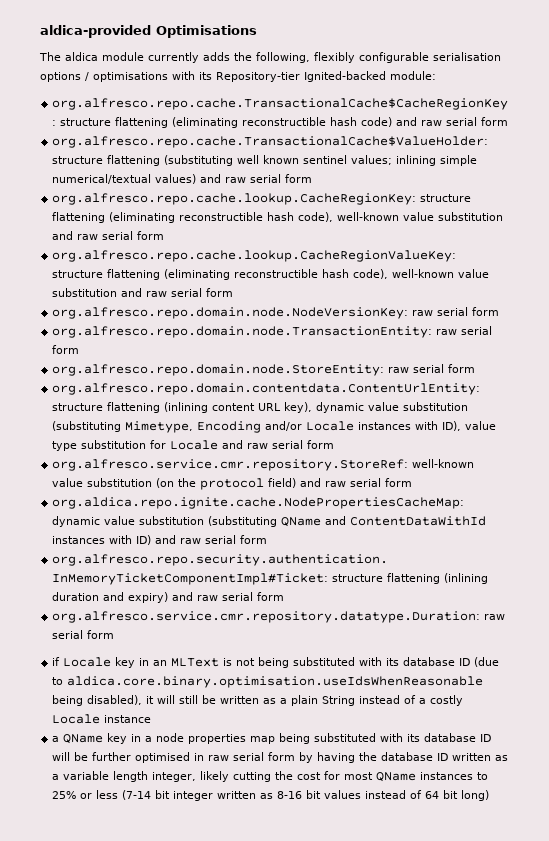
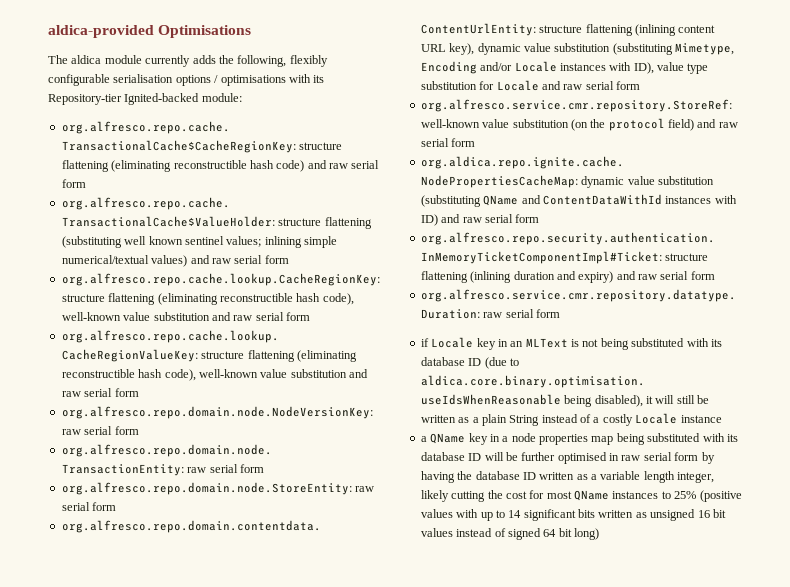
- a QName key in a node properties map being substituted with its database ID will be further optimised in raw serial form by having the database ID written as a variable length integer, likely cutting the cost for most QName instances to 25% or less (7-14 bit integer written as 8-16 bit values instead of 64 bit long)
+ a QName key in a node properties map being substituted with its database ID will be further optimised in raw serial form by having the database ID written as a variable length integer, likely cutting the cost for most QName instances to 25% (positive values with up to 14 significant bits written as unsigned 16 bit values instead of signed 64 bit long)

